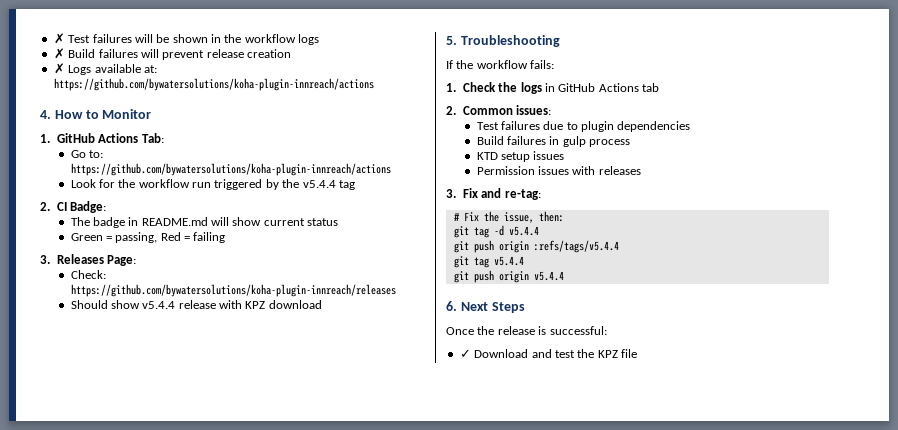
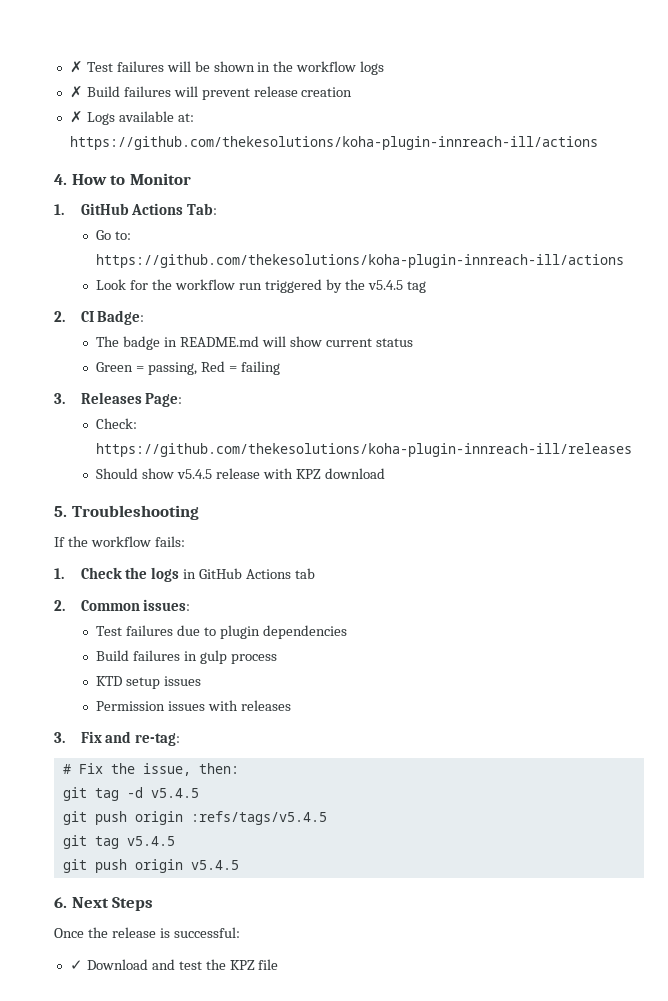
- ✗ Logs available at: https://github.com/bywatersolutions/koha-plugin-innreach/actions
+ ✗ Logs available at: https://github.com/thekesolutions/koha-plugin-innreach-ill/actions
- Go to: https://github.com/bywatersolutions/koha-plugin-innreach/actions
+ Go to: https://github.com/thekesolutions/koha-plugin-innreach-ill/actions
- Look for the workflow run triggered by the v5.4.4 tag
+ Look for the workflow run triggered by the v5.4.5 tag
- Check: https://github.com/bywatersolutions/koha-plugin-innreach/releases
+ Check: https://github.com/thekesolutions/koha-plugin-innreach-ill/releases
- Should show v5.4.4 release with KPZ download
+ Should show v5.4.5 release with KPZ download
- git tag -d v5.4.4
- git push origin :refs/tags/v5.4.4
- git tag v5.4.4
- git push origin v5.4.4
+ git tag -d v5.4.5
+ git push origin :refs/tags/v5.4.5
+ git tag v5.4.5
+ git push origin v5.4.5

